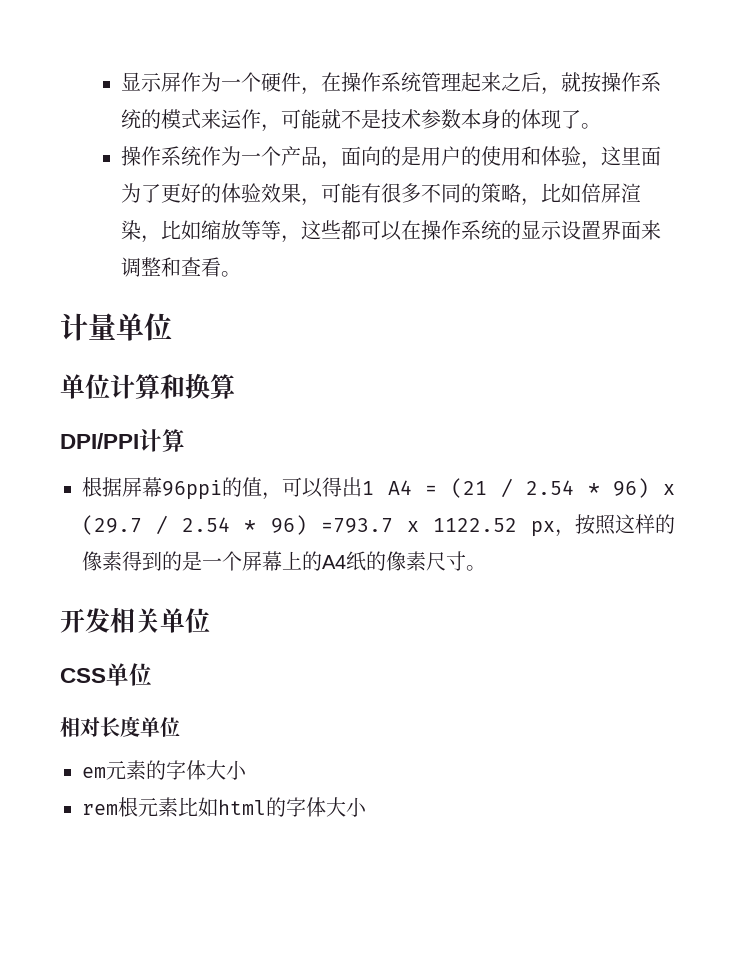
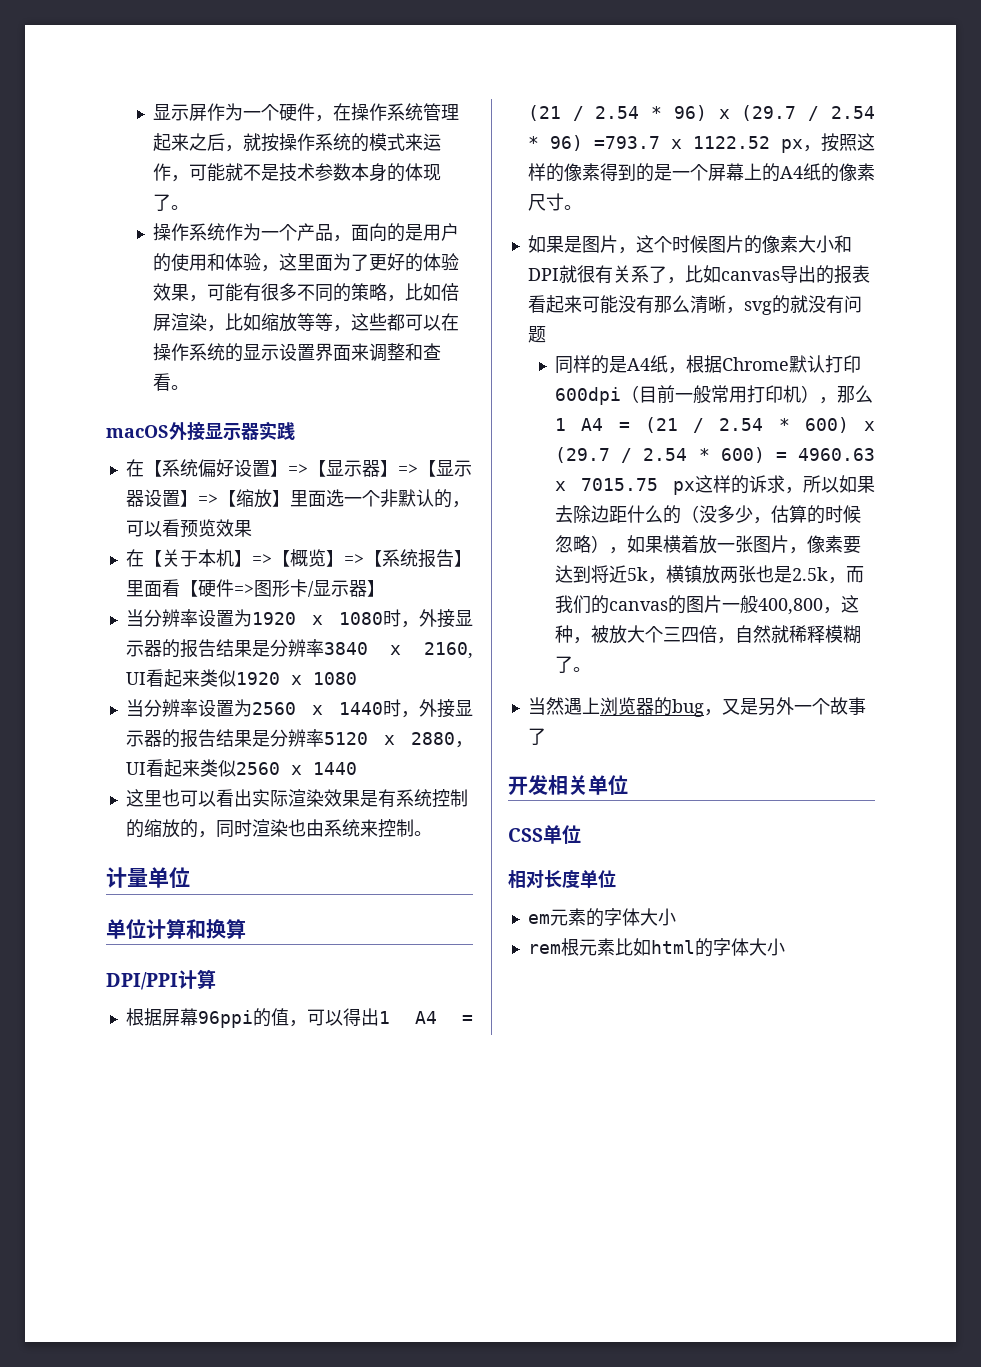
+ macOS外接显示器实践
+ 在【系统偏好设置】=>【显示器】=>【显示器设置】=>【缩放】里面选一个非默认的，可以看预览效果
+ 在【关于本机】=>【概览】=>【系统报告】里面看【硬件=>图形卡/显示器】
+ 当分辨率设置为1920 x 1080时，外接显示器的报告结果是分辨率3840 x 2160, UI看起来类似1920 x 1080
+ 当分辨率设置为2560 x 1440时，外接显示器的报告结果是分辨率5120 x 2880，UI看起来类似2560 x 1440
+ 这里也可以看出实际渲染效果是有系统控制的缩放的，同时渲染也由系统来控制。
+ 如果是图片，这个时候图片的像素大小和DPI就很有关系了，比如canvas导出的报表看起来可能没有那么清晰，svg的就没有问题
+ 同样的是A4纸，根据Chrome默认打印600dpi（目前一般常用打印机），那么1 A4 = (21 / 2.54 * 600) x (29.7 / 2.54 * 600) = 4960.63 x 7015.75 px这样的诉求，所以如果去除边距什么的（没多少，估算的时候忽略），如果横着放一张图片，像素要达到将近5k，横镇放两张也是2.5k，而我们的canvas的图片一般400,800，这种，被放大个三四倍，自然就稀释模糊了。
+ 当然遇上浏览器的bug，又是另外一个故事了

